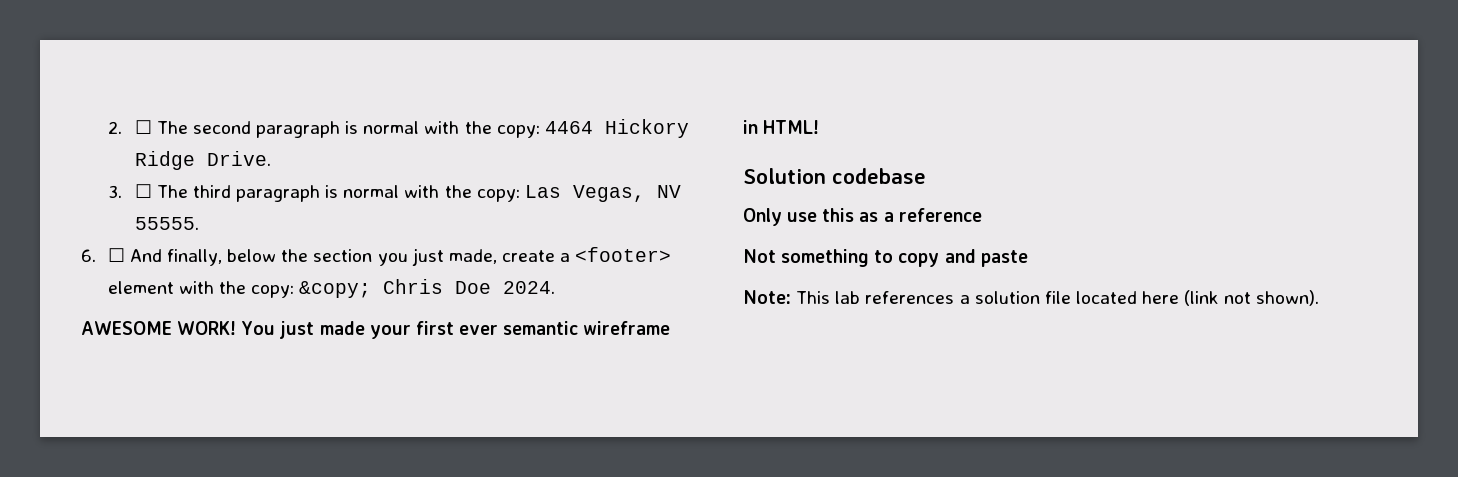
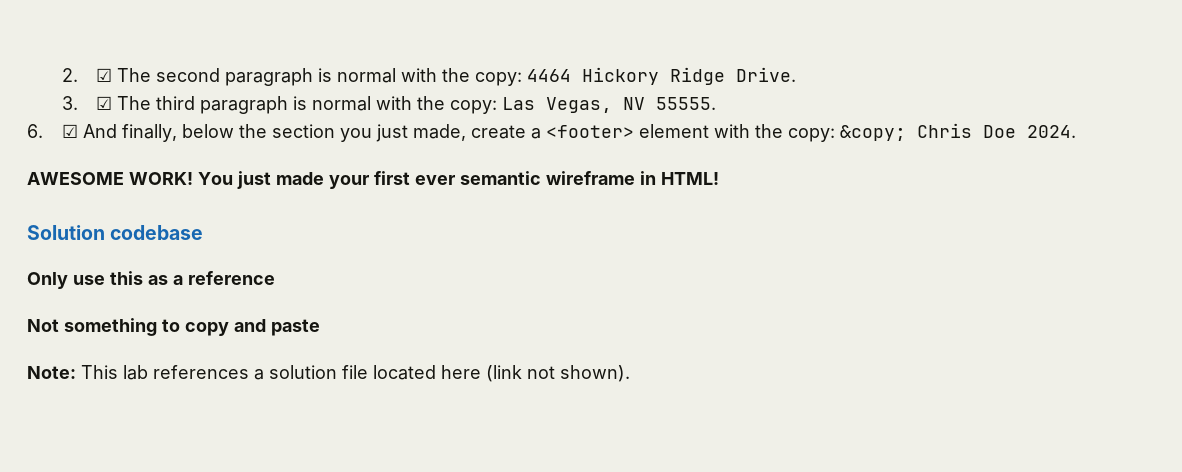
- 2. ☐ The second paragraph is normal with the copy: 4464 Hickory Ridge Drive.
+ 2. ☑ The second paragraph is normal with the copy: 4464 Hickory Ridge Drive.
- 3. ☐ The third paragraph is normal with the copy: Las Vegas, NV 55555.
+ 3. ☑ The third paragraph is normal with the copy: Las Vegas, NV 55555.
- 6. ☐ And finally, below the section you just made, create a <footer> element with the copy: &copy; Chris Doe 2024.
+ 6. ☑ And finally, below the section you just made, create a <footer> element with the copy: &copy; Chris Doe 2024.

